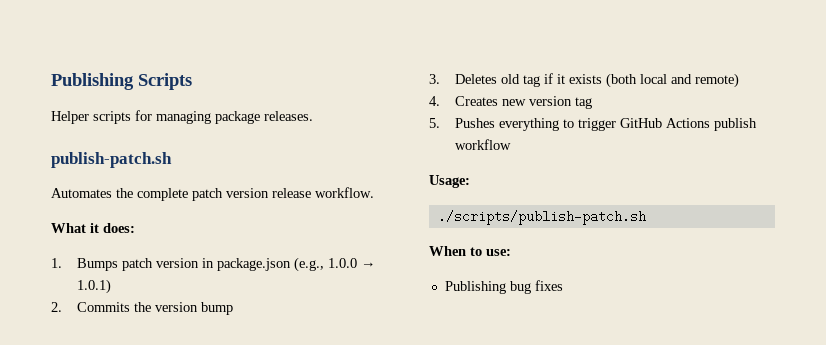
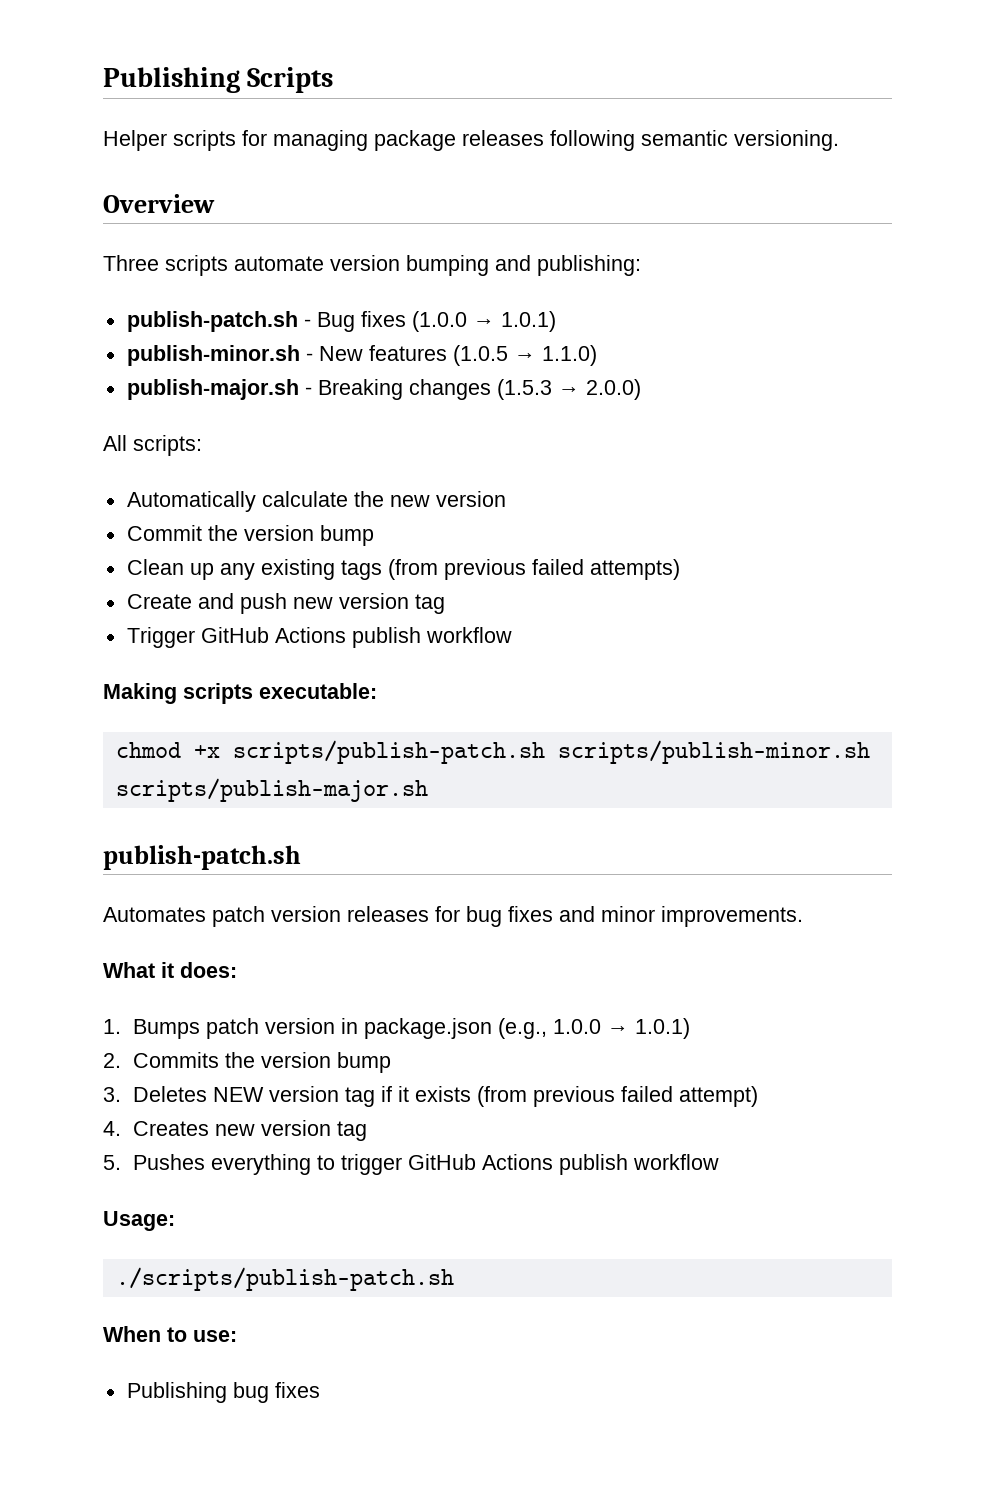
- Helper scripts for managing package releases.
+ Helper scripts for managing package releases following semantic versioning.
+ Overview
+ Three scripts automate version bumping and publishing:
+ publish-patch.sh - Bug fixes (1.0.0 → 1.0.1)
+ publish-minor.sh - New features (1.0.5 → 1.1.0)
+ publish-major.sh - Breaking changes (1.5.3 → 2.0.0)
+ All scripts:
+ Automatically calculate the new version
+ Commit the version bump
+ Clean up any existing tags (from previous failed attempts)
+ Create and push new version tag
+ Trigger GitHub Actions publish workflow
+ Making scripts executable:
+ chmod +x scripts/publish-patch.sh scripts/publish-minor.sh scripts/publish-major.sh
  publish-patch.sh
- Automates the complete patch version release workflow.
+ Automates patch version releases for bug fixes and minor improvements.
- 3. Deletes old tag if it exists (both local and remote)
+ 3. Deletes NEW version tag if it exists (from previous failed attempt)

